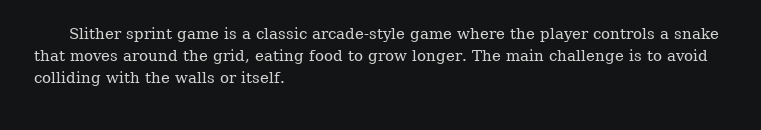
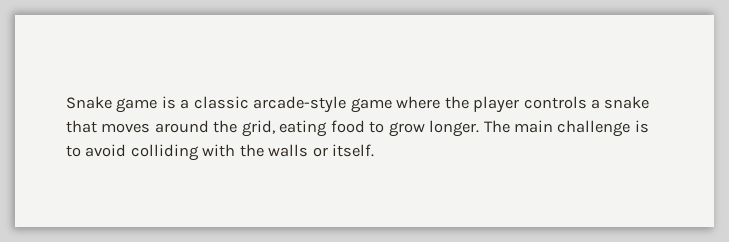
- Slither sprint game is a classic arcade-style game where the player controls a snake that moves around the grid, eating food to grow longer.
+ Snake game is a classic arcade-style game where the player controls a snake that moves around the grid, eating food to grow longer.

